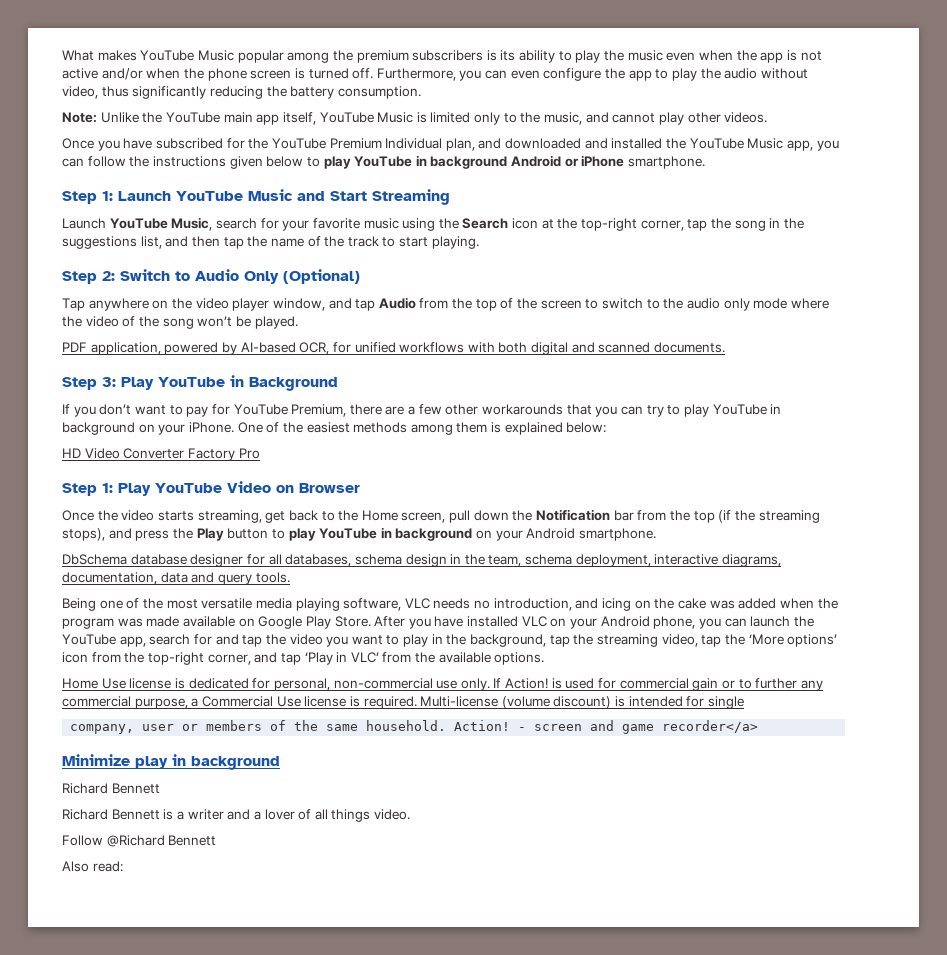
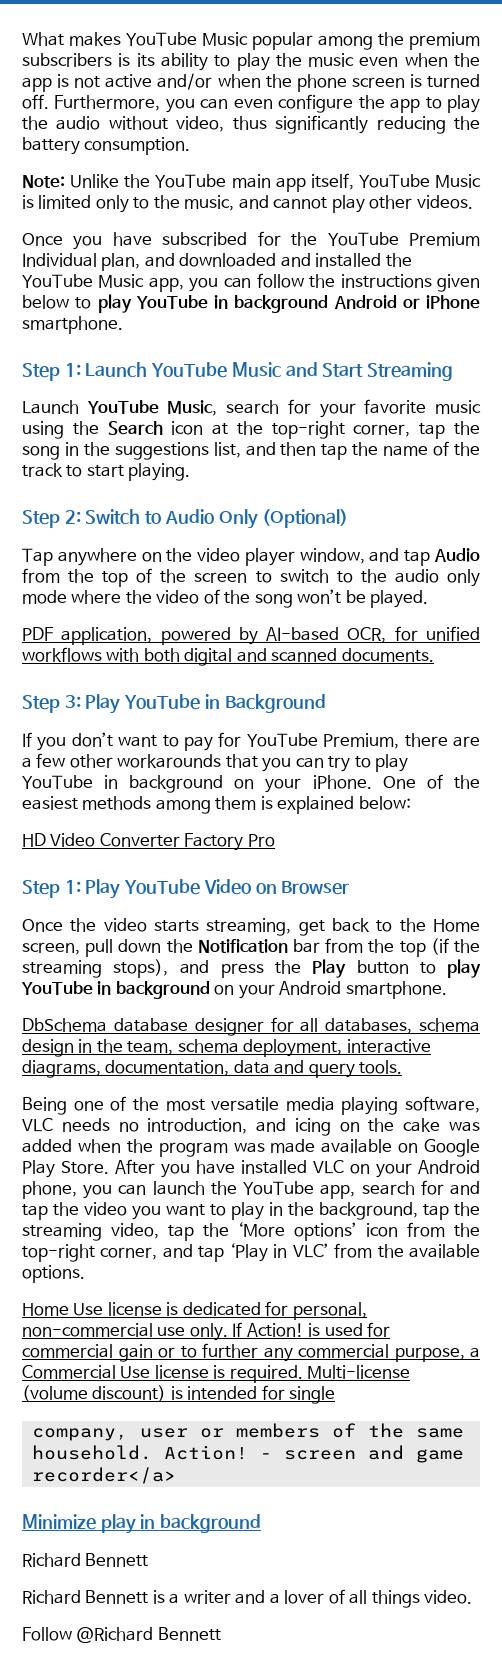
- Also read:

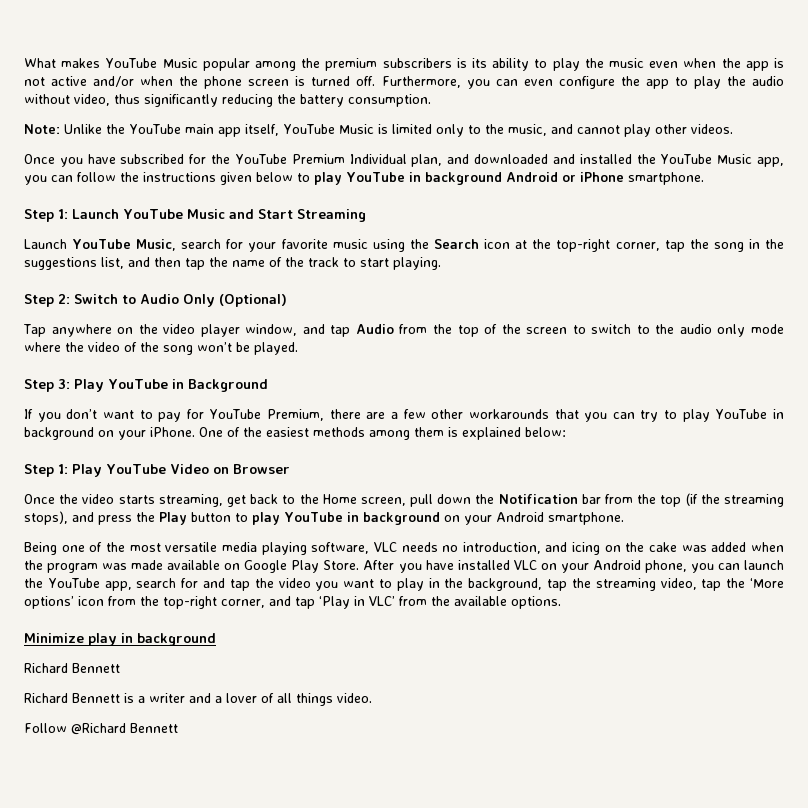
- PDF application, powered by AI-based OCR, for unified workflows with both digital and scanned documents.
- HD Video Converter Factory Pro
- DbSchema database designer for all databases, schema design in the team, schema deployment, interactive diagrams, documentation, data and query tools.
- Home Use license is dedicated for personal, non-commercial use only. If Action! is used for commercial gain or to further any commercial purpose, a Commercial Use license is required. Multi-license (volume discount) is intended for single
- company, user or members of the same household. Action! - screen and game recorder</a>

